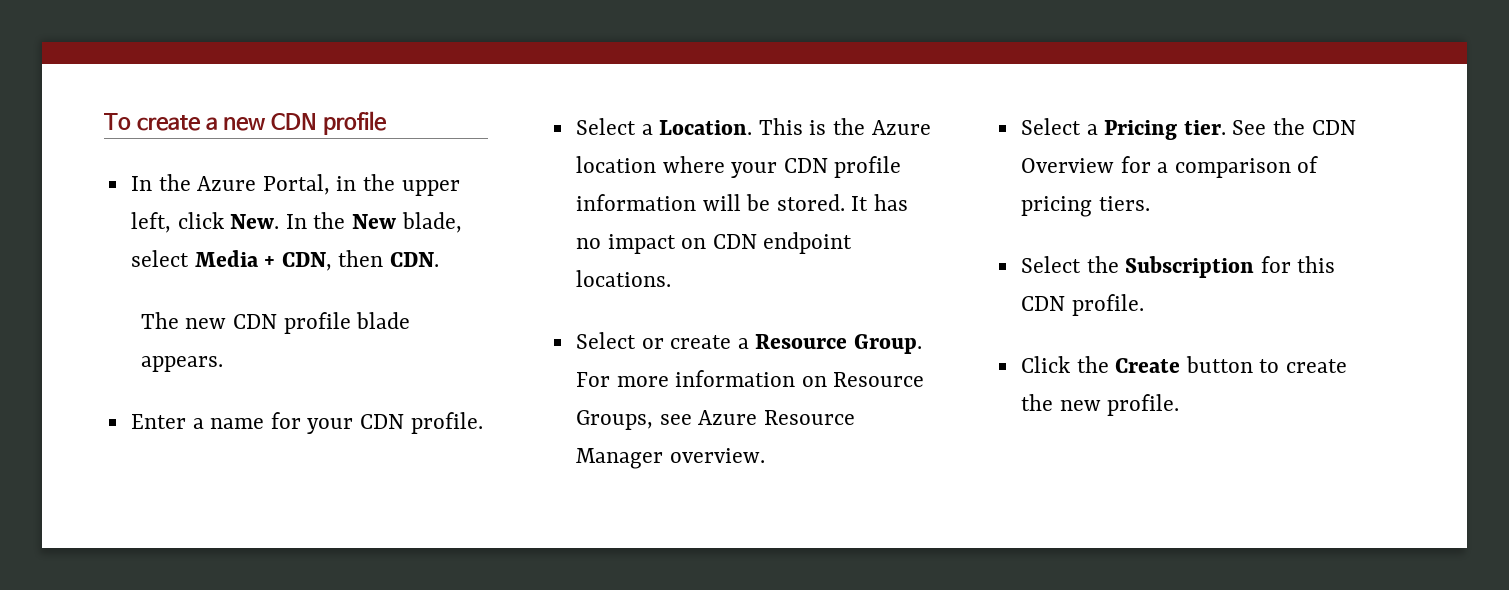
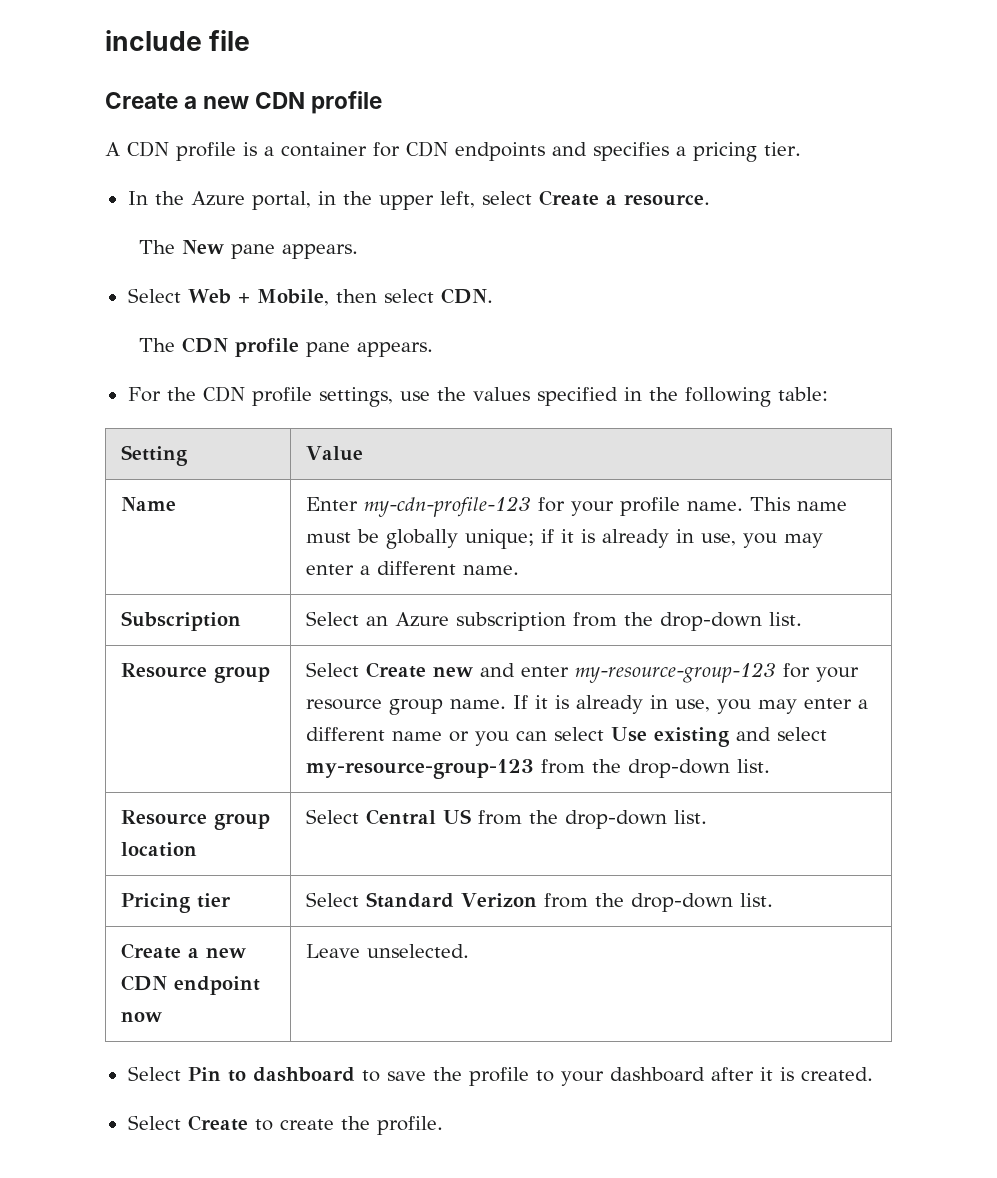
- To create a new CDN profile
+ include file
+ Create a new CDN profile
+ A CDN profile is a container for CDN endpoints and specifies a pricing tier.
- In the Azure Portal, in the upper left, click New. In the New blade, select Media + CDN, then CDN.
- The new CDN profile blade appears.
- Enter a name for your CDN profile.
- Select a Location. This is the Azure location where your CDN profile information will be stored. It has no impact on CDN endpoint locations.
- Select or create a Resource Group. For more information on Resource Groups, see Azure Resource Manager overview.
- Select a Pricing tier. See the CDN Overview for a comparison of pricing tiers.
- Select the Subscription for this CDN profile.
- Click the Create button to create the new profile.
+ In the Azure portal, in the upper left, select Create a resource.
+ The New pane appears.
+ Select Web + Mobile, then select CDN.
+ The CDN profile pane appears.
+ For the CDN profile settings, use the values specified in the following table:
+ Setting | Value
+ Name | Enter my-cdn-profile-123 for your profile name. This name must be globally unique; if it is already in use, you may enter a different name.
+ Subscription | Select an Azure subscription from the drop-down list.
+ Resource group | Select Create new and enter my-resource-group-123 for your resource group name. If it is already in use, you may enter a different name or you can select Use existing and select my-resource-group-123 from the drop-down list.
+ Resource group location | Select Central US from the drop-down list.
+ Pricing tier | Select Standard Verizon from the drop-down list.
+ Create a new CDN endpoint now | Leave unselected.
+ Select Pin to dashboard to save the profile to your dashboard after it is created.
+ Select Create to create the profile.

